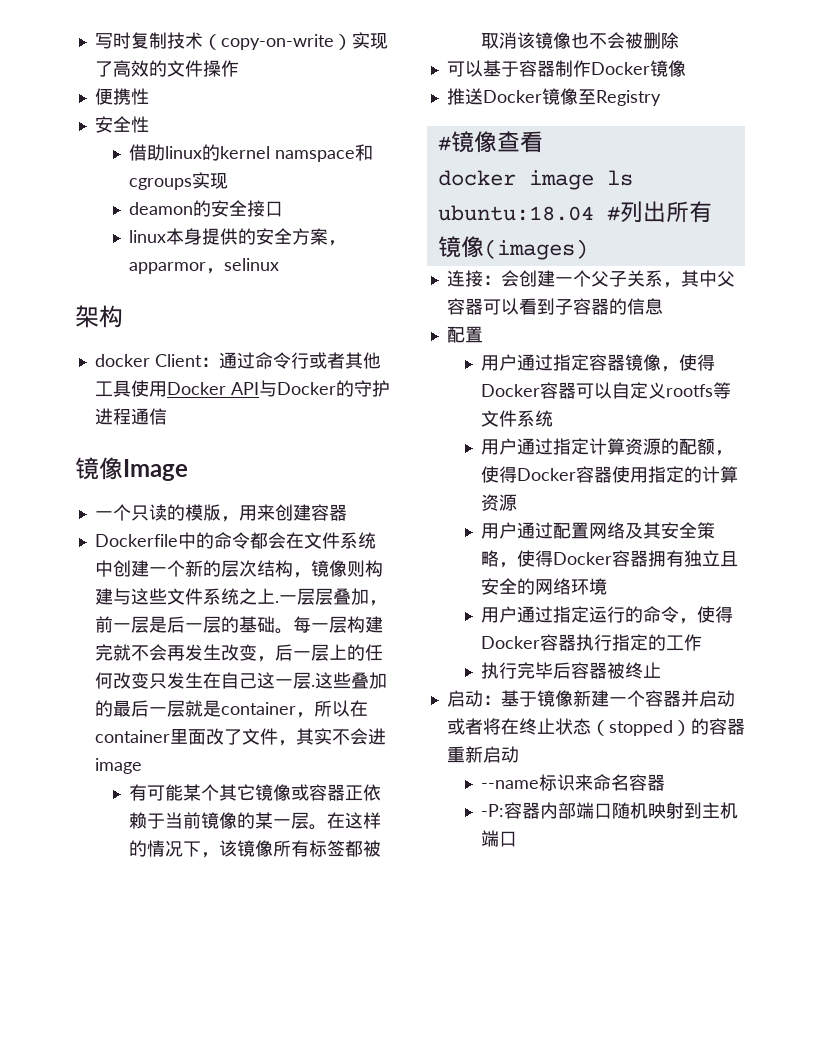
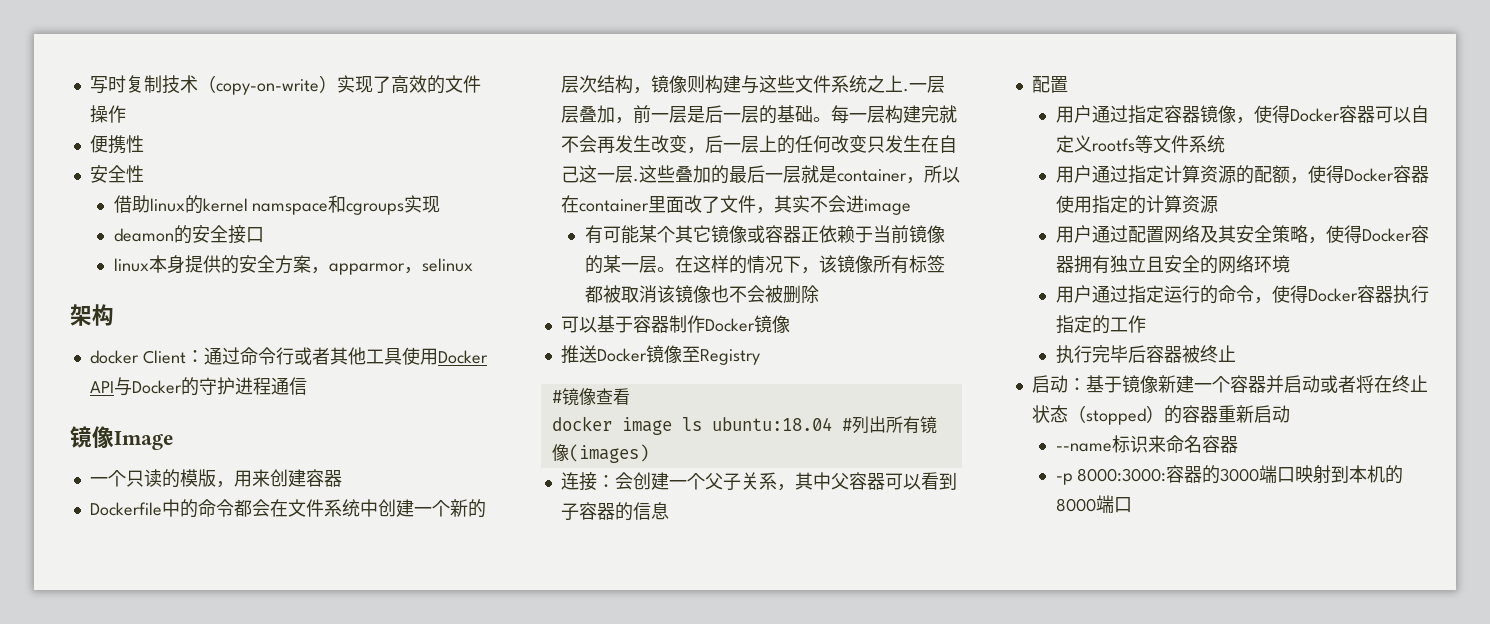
- -P:容器内部端口随机映射到主机端口
+ -p 8000:3000:容器的3000端口映射到本机的8000端口

